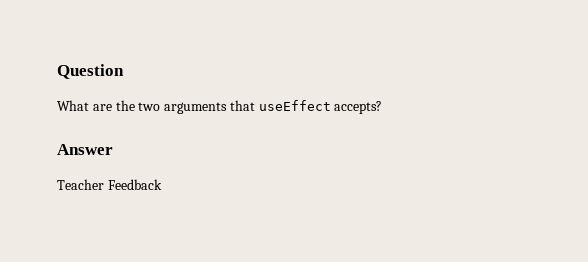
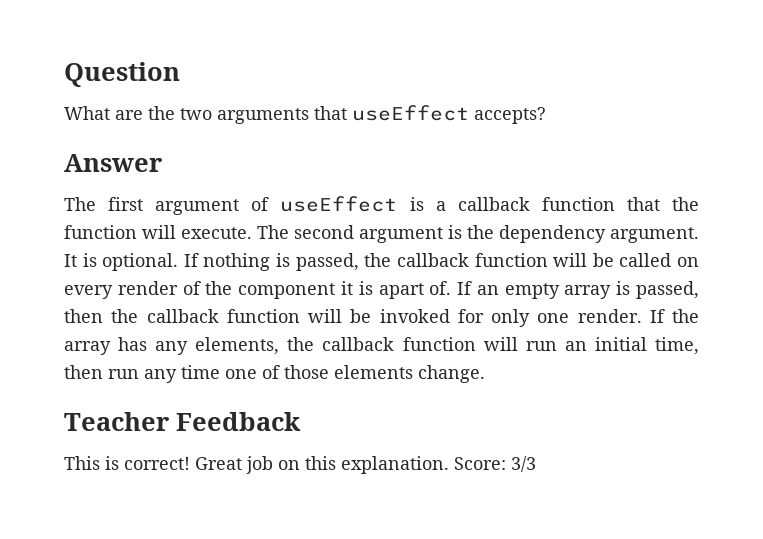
+ The first argument of useEffect is a callback function that the function will execute. The second argument is the dependency argument. It is optional. If nothing is passed, the callback function will be called on every render of the component it is apart of. If an empty array is passed, then the callback function will be invoked for only one render. If the array has any elements, the callback function will run an initial time, then run any time one of those elements change.
  Teacher Feedback
+ This is correct! Great job on this explanation. Score: 3/3

